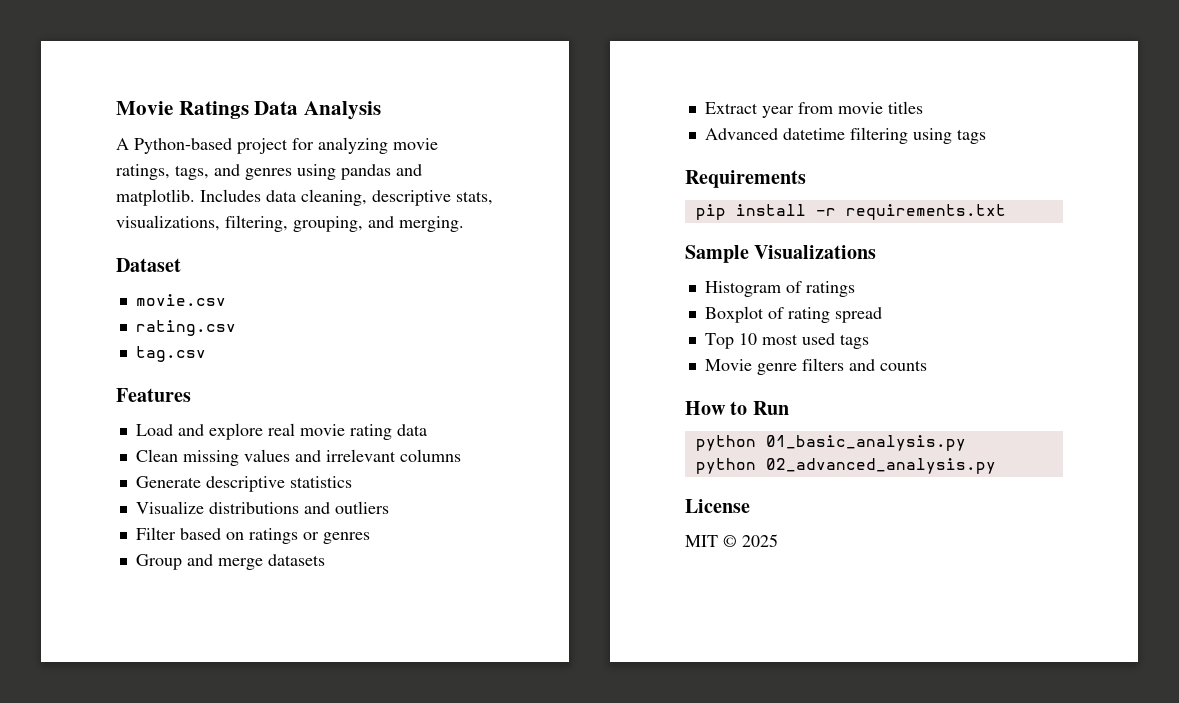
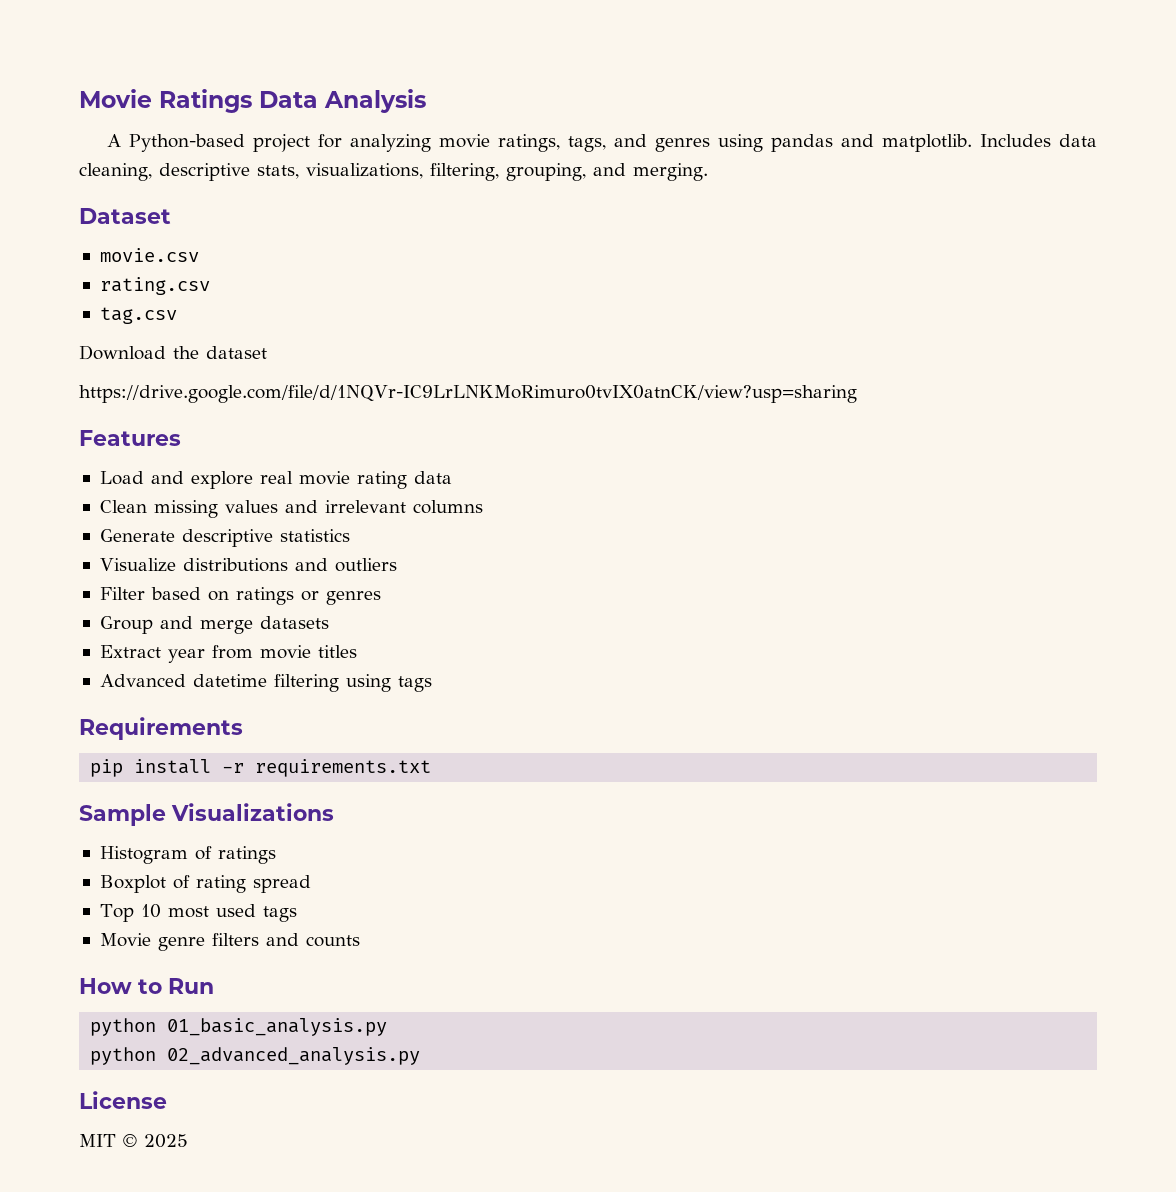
+ Download the dataset
+ https://drive.google.com/file/d/1NQVr-IC9LrLNKMoRimuro0tvIX0atnCK/view?usp=sharing

